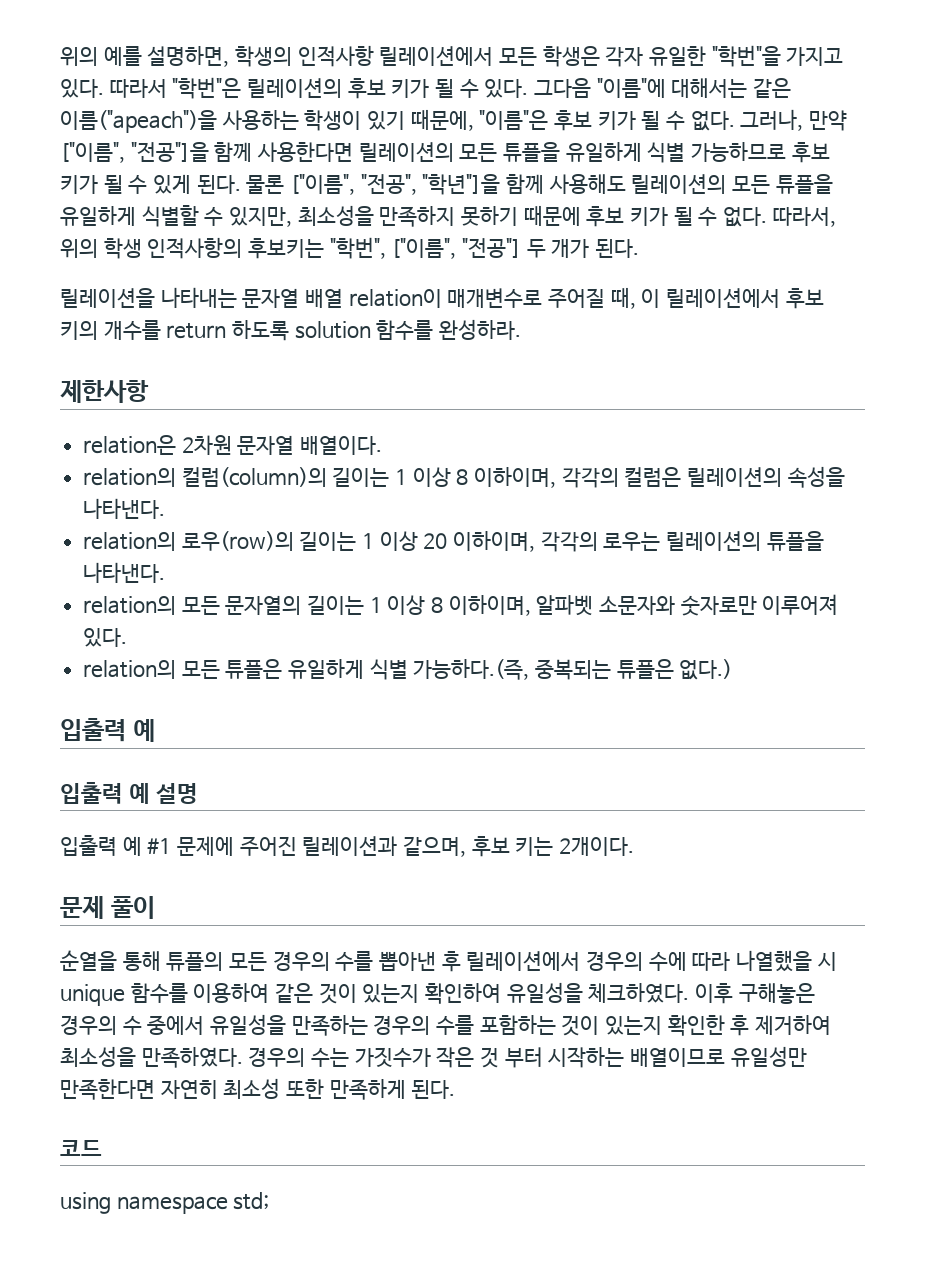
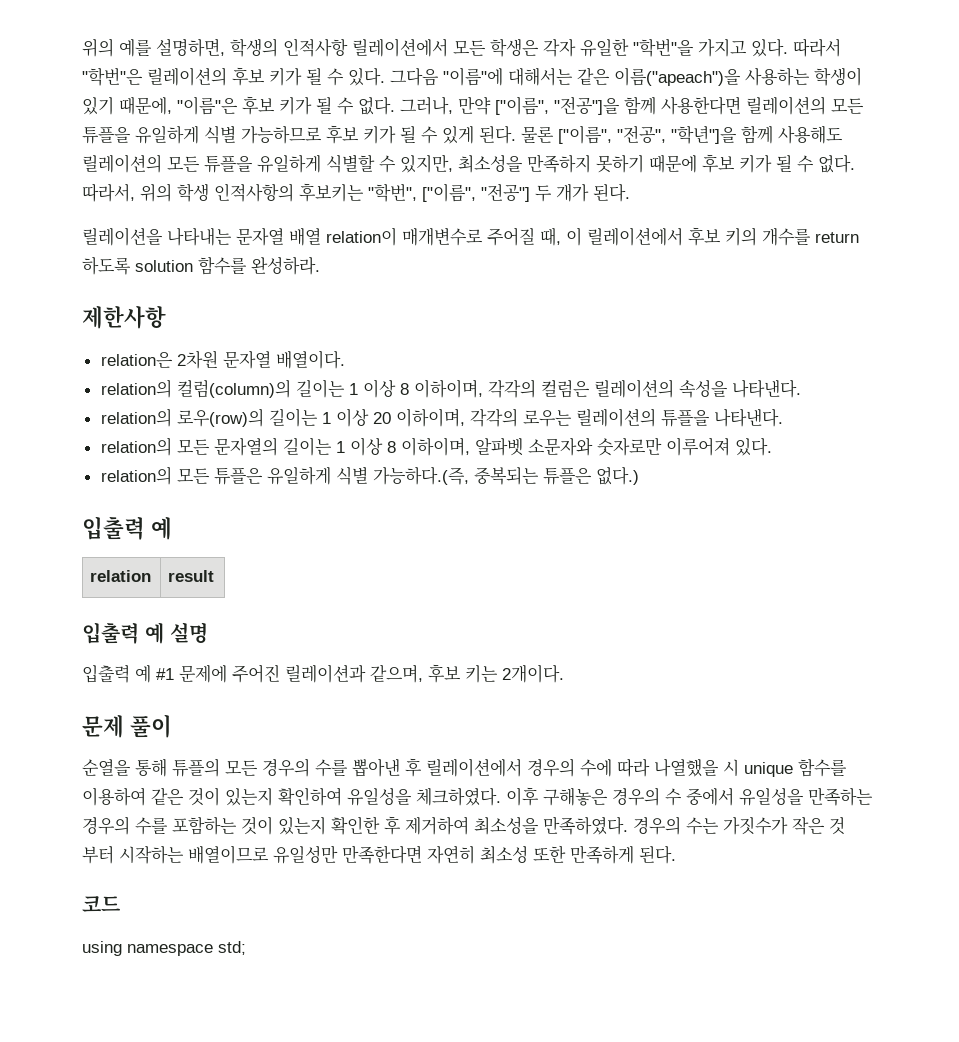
+ relation | result

